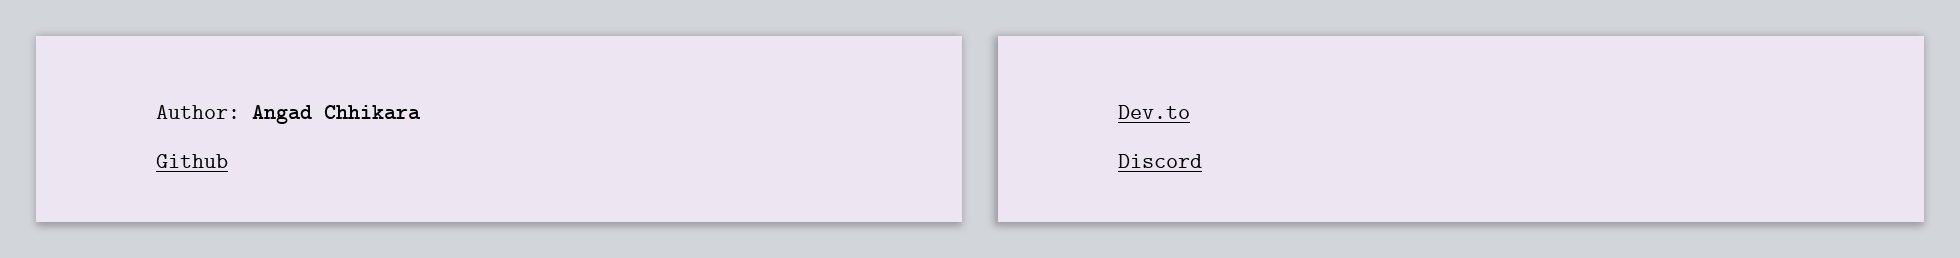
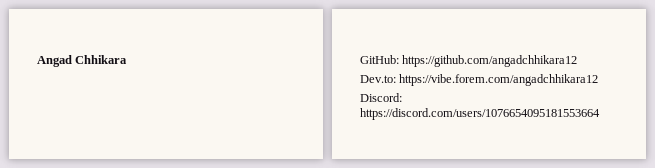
- Author: Angad Chhikara
+ Angad Chhikara
- Github
- Dev.to
- Discord
+ GitHub: https://github.com/angadchhikara12
+ Dev.to: https://vibe.forem.com/angadchhikara12
+ Discord: https://discord.com/users/1076654095181553664

